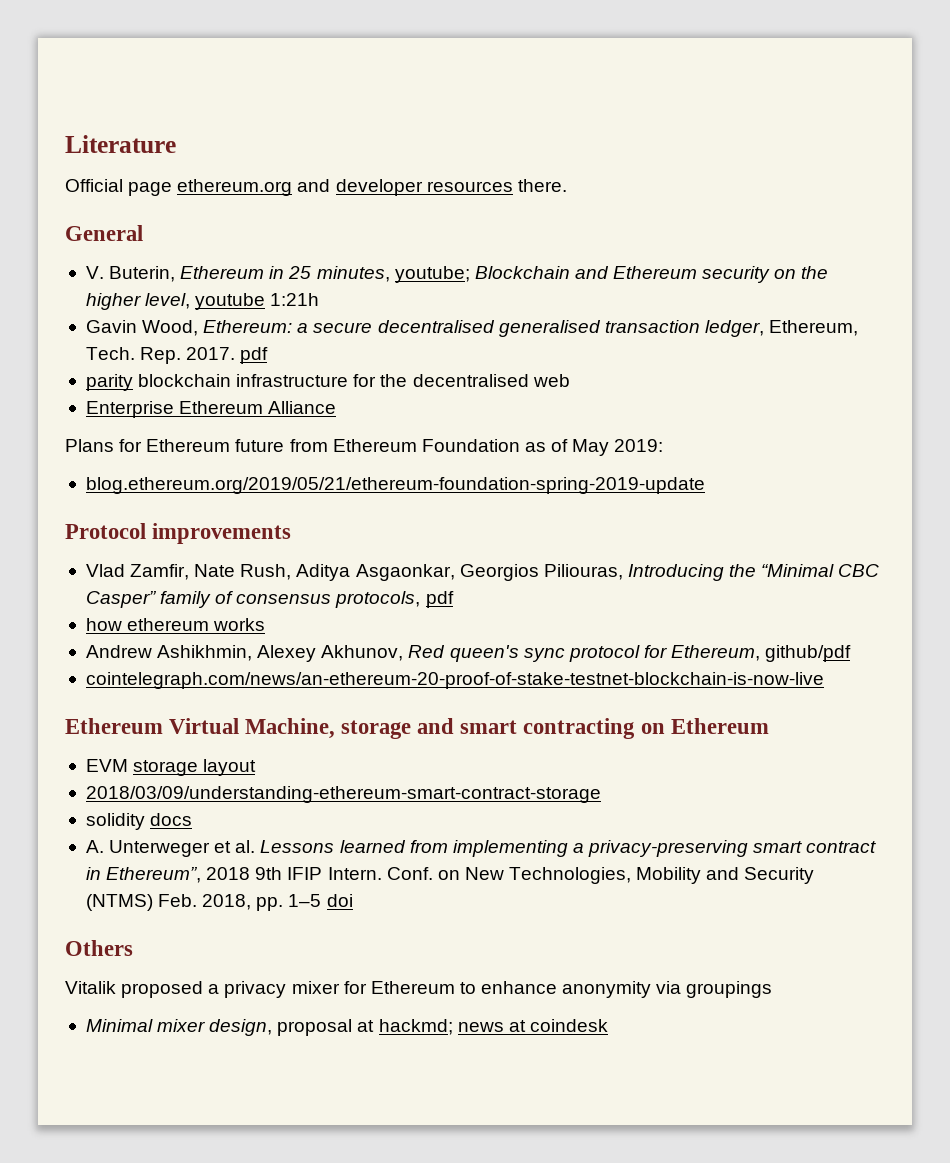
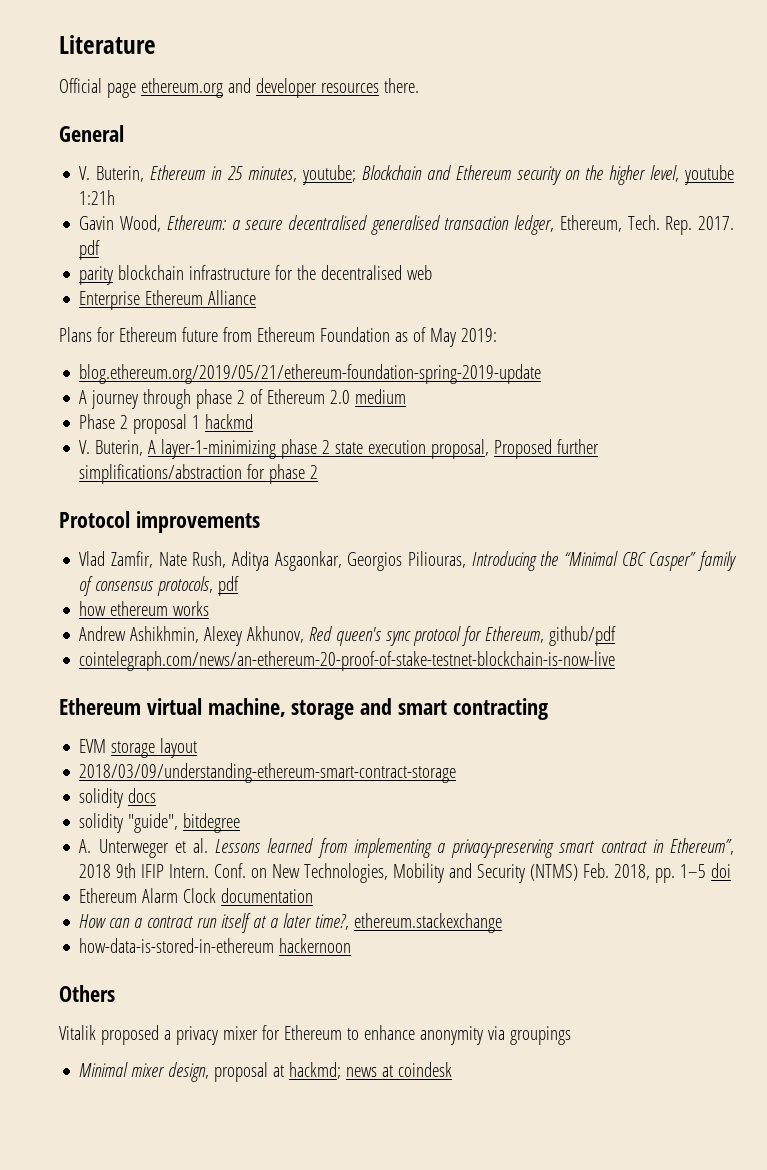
+ A journey through phase 2 of Ethereum 2.0 medium
+ Phase 2 proposal 1 hackmd
+ V. Buterin, A layer-1-minimizing phase 2 state execution proposal, Proposed further simplifications/abstraction for phase 2
- Ethereum Virtual Machine, storage and smart contracting on Ethereum
+ Ethereum virtual machine, storage and smart contracting
+ solidity "guide", bitdegree
+ Ethereum Alarm Clock documentation
+ How can a contract run itself at a later time?, ethereum.stackexchange
+ how-data-is-stored-in-ethereum hackernoon

